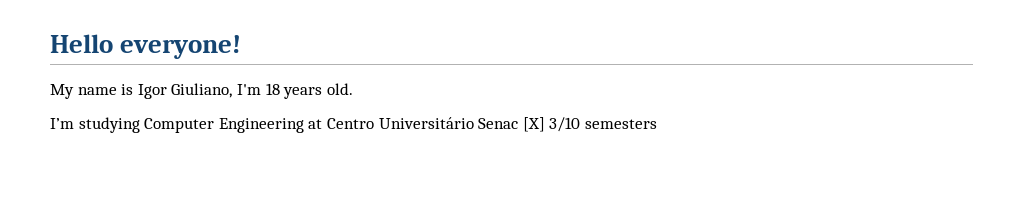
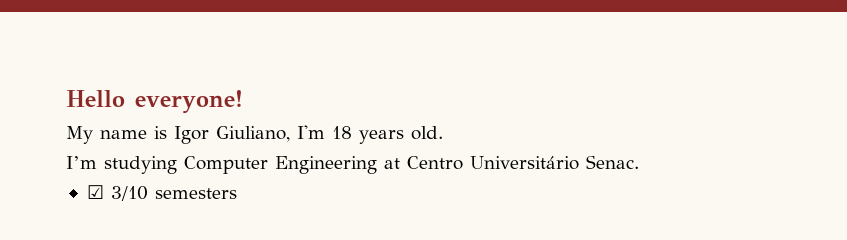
- I’m studying Computer Engineering at Centro Universitário Senac [X] 3/10 semesters
+ I’m studying Computer Engineering at Centro Universitário Senac.
+ ☑ 3/10 semesters

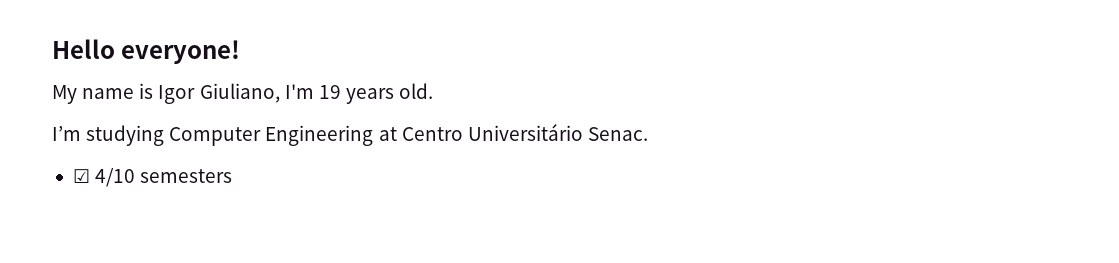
- My name is Igor Giuliano, I'm 18 years old.
+ My name is Igor Giuliano, I'm 19 years old.
- ☑ 3/10 semesters
+ ☑ 4/10 semesters

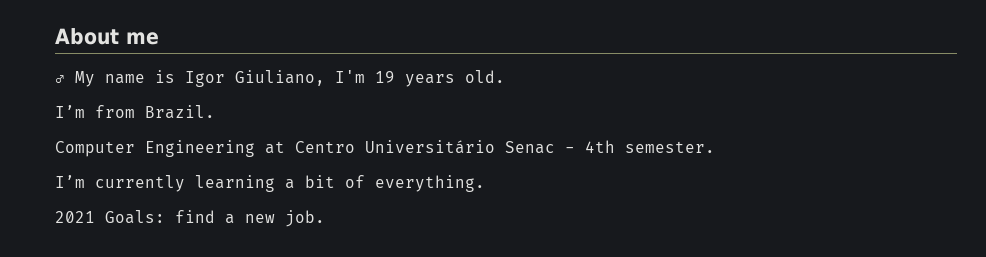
- Hello everyone!
- My name is Igor Giuliano, I'm 19 years old.
+ About me
+ ♂ My name is Igor Giuliano, I'm 19 years old.
- I’m studying Computer Engineering at Centro Universitário Senac.
- ☑ 4/10 semesters
+ I’m from Brazil.
+ Computer Engineering at Centro Universitário Senac - 4th semester.
+ I’m currently learning a bit of everything.
+ 2021 Goals: find a new job.

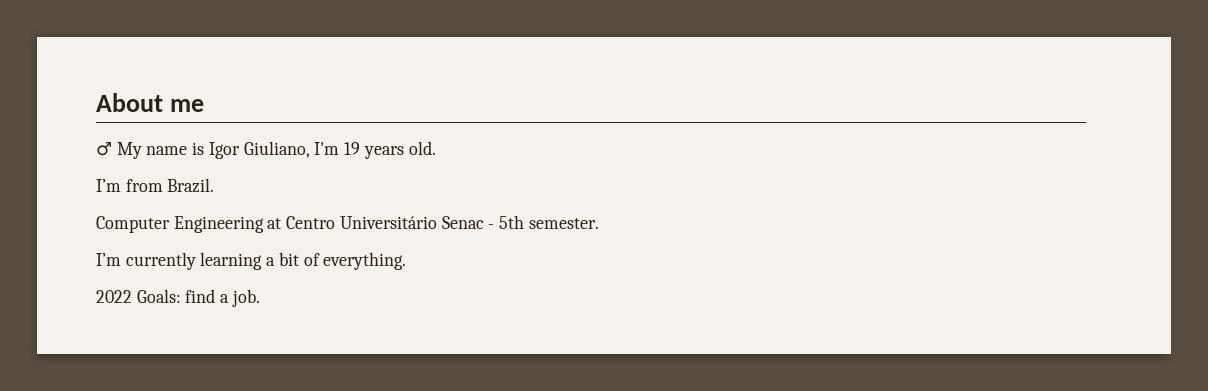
- Computer Engineering at Centro Universitário Senac - 4th semester.
+ Computer Engineering at Centro Universitário Senac - 5th semester.
- 2021 Goals: find a new job.
+ 2022 Goals: find a job.

